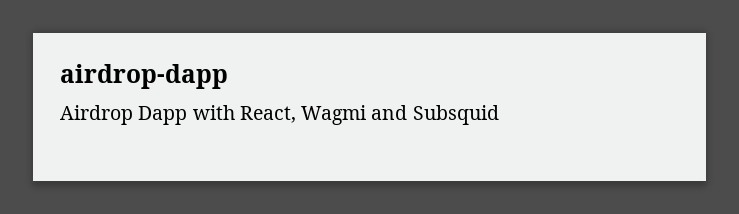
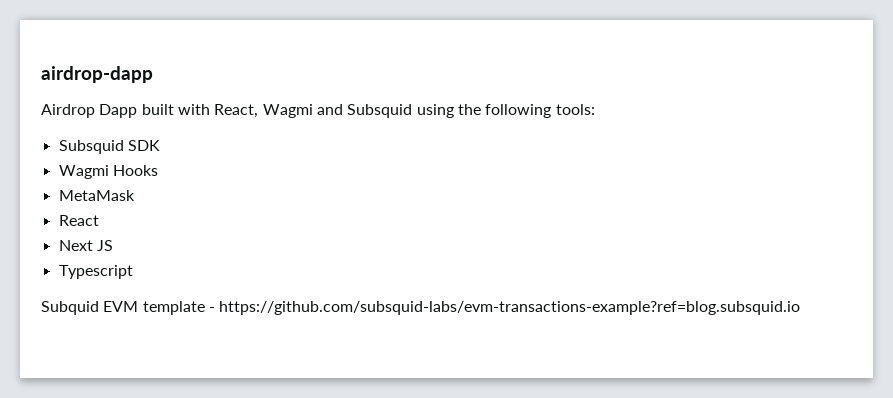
- Airdrop Dapp with React, Wagmi and Subsquid
+ Airdrop Dapp built with React, Wagmi and Subsquid using the following tools:
+ Subsquid SDK
+ Wagmi Hooks
+ MetaMask
+ React
+ Next JS
+ Typescript
+ Subquid EVM template - https://github.com/subsquid-labs/evm-transactions-example?ref=blog.subsquid.io

